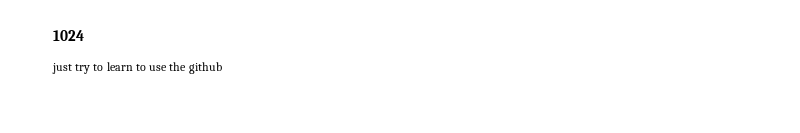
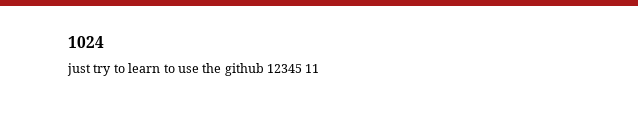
- just try to learn to use the github
+ just try to learn to use the github 12345 11

